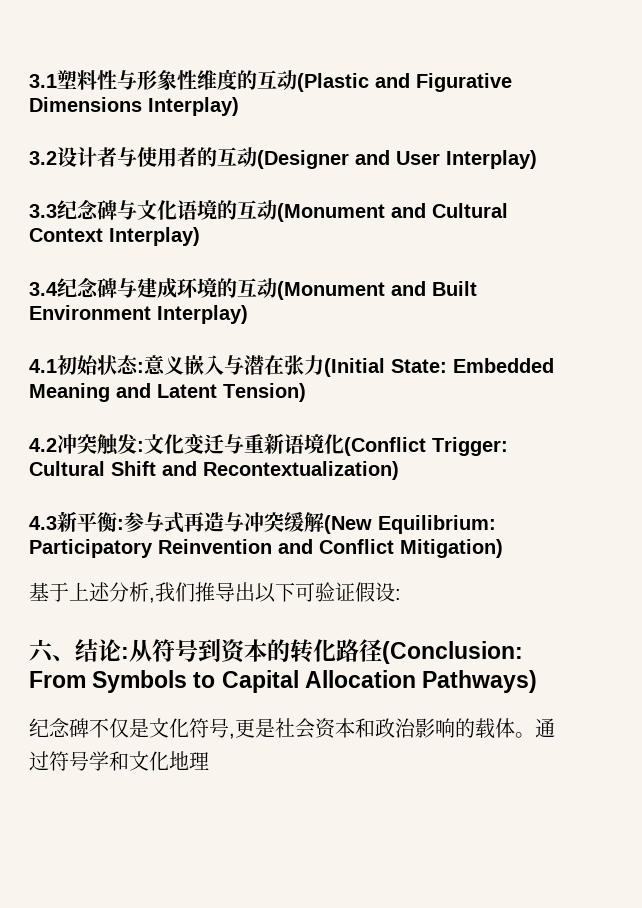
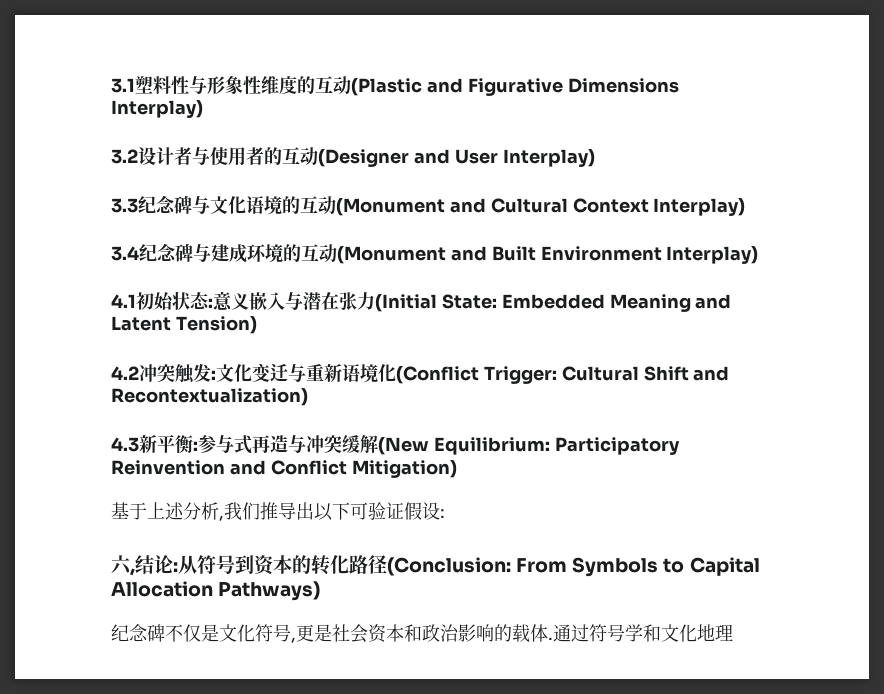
- 六、结论:从符号到资本的转化路径(Conclusion: From Symbols to Capital Allocation Pathways)
+ 六,结论:从符号到资本的转化路径(Conclusion: From Symbols to Capital Allocation Pathways)
- 纪念碑不仅是文化符号,更是社会资本和政治影响的载体。
+ 纪念碑不仅是文化符号,更是社会资本和政治影响的载体.

